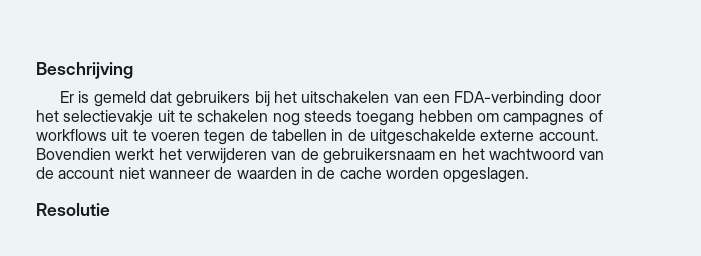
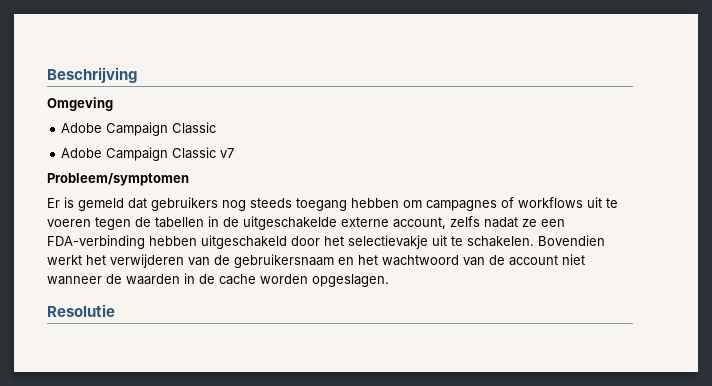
+ Omgeving
+ Adobe Campaign Classic
+ Adobe Campaign Classic v7
+ Probleem/symptomen
- Er is gemeld dat gebruikers bij het uitschakelen van een FDA-verbinding door het selectievakje uit te schakelen nog steeds toegang hebben om campagnes of workflows uit te voeren tegen de tabellen in de uitgeschakelde externe account.
+ Er is gemeld dat gebruikers nog steeds toegang hebben om campagnes of workflows uit te voeren tegen de tabellen in de uitgeschakelde externe account, zelfs nadat ze een FDA-verbinding hebben uitgeschakeld door het selectievakje uit te schakelen.

